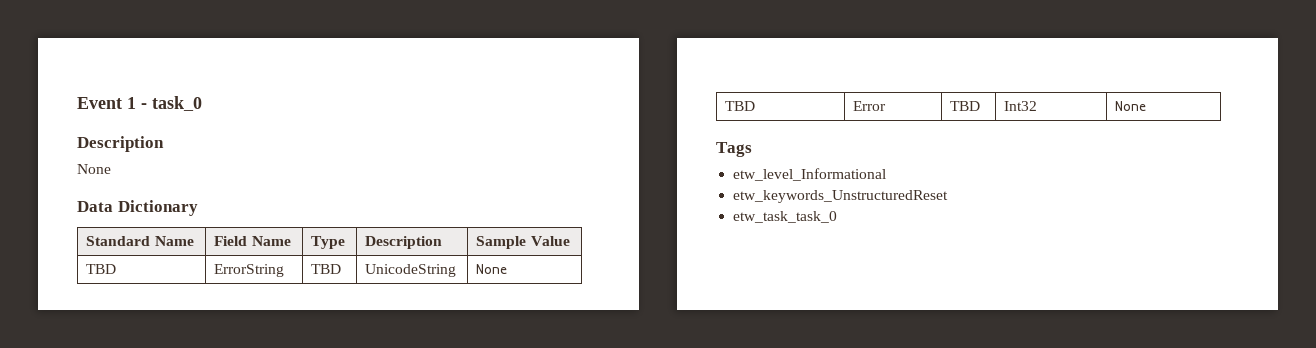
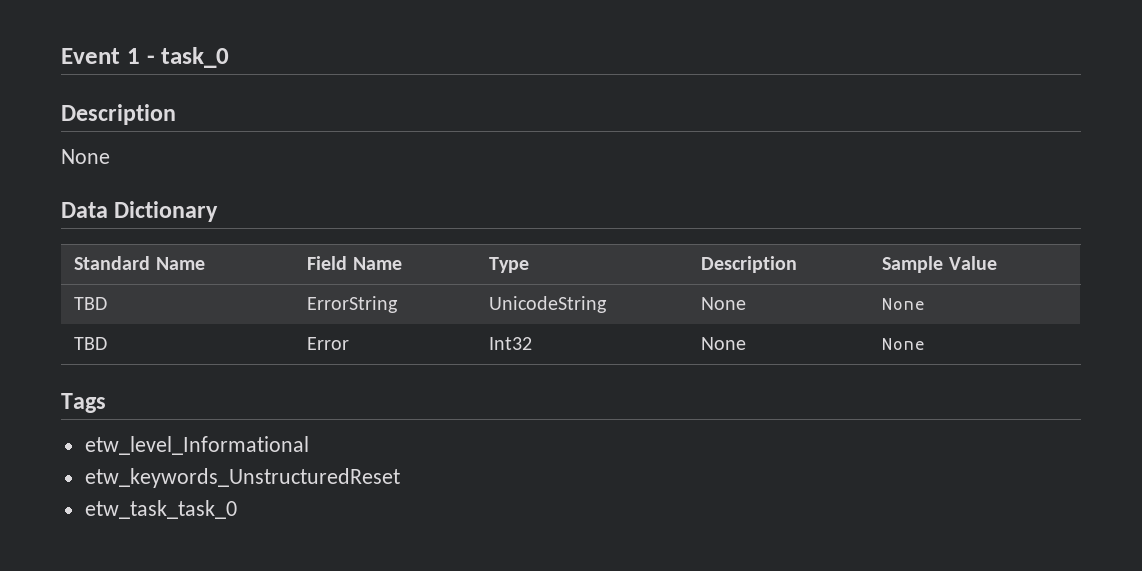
- TBD | ErrorString | TBD | UnicodeString | None
+ TBD | ErrorString | UnicodeString | None | None
- TBD | Error | TBD | Int32 | None
+ TBD | Error | Int32 | None | None

